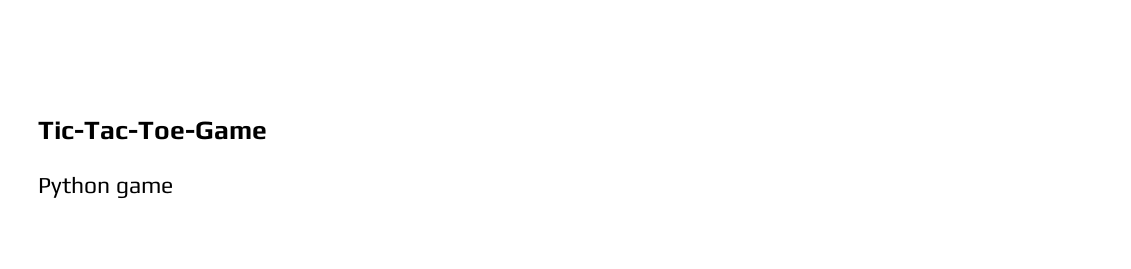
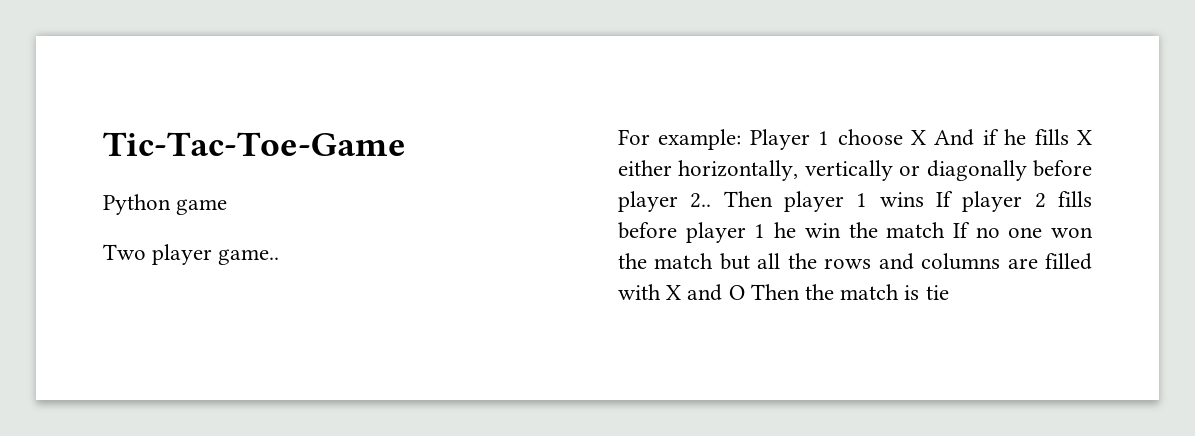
+ Two player game..
+ For example: Player 1 choose X And if he fills X either horizontally, vertically or diagonally before player 2.. Then player 1 wins If player 2 fills before player 1 he win the match If no one won the match but all the rows and columns are filled with X and O Then the match is tie

